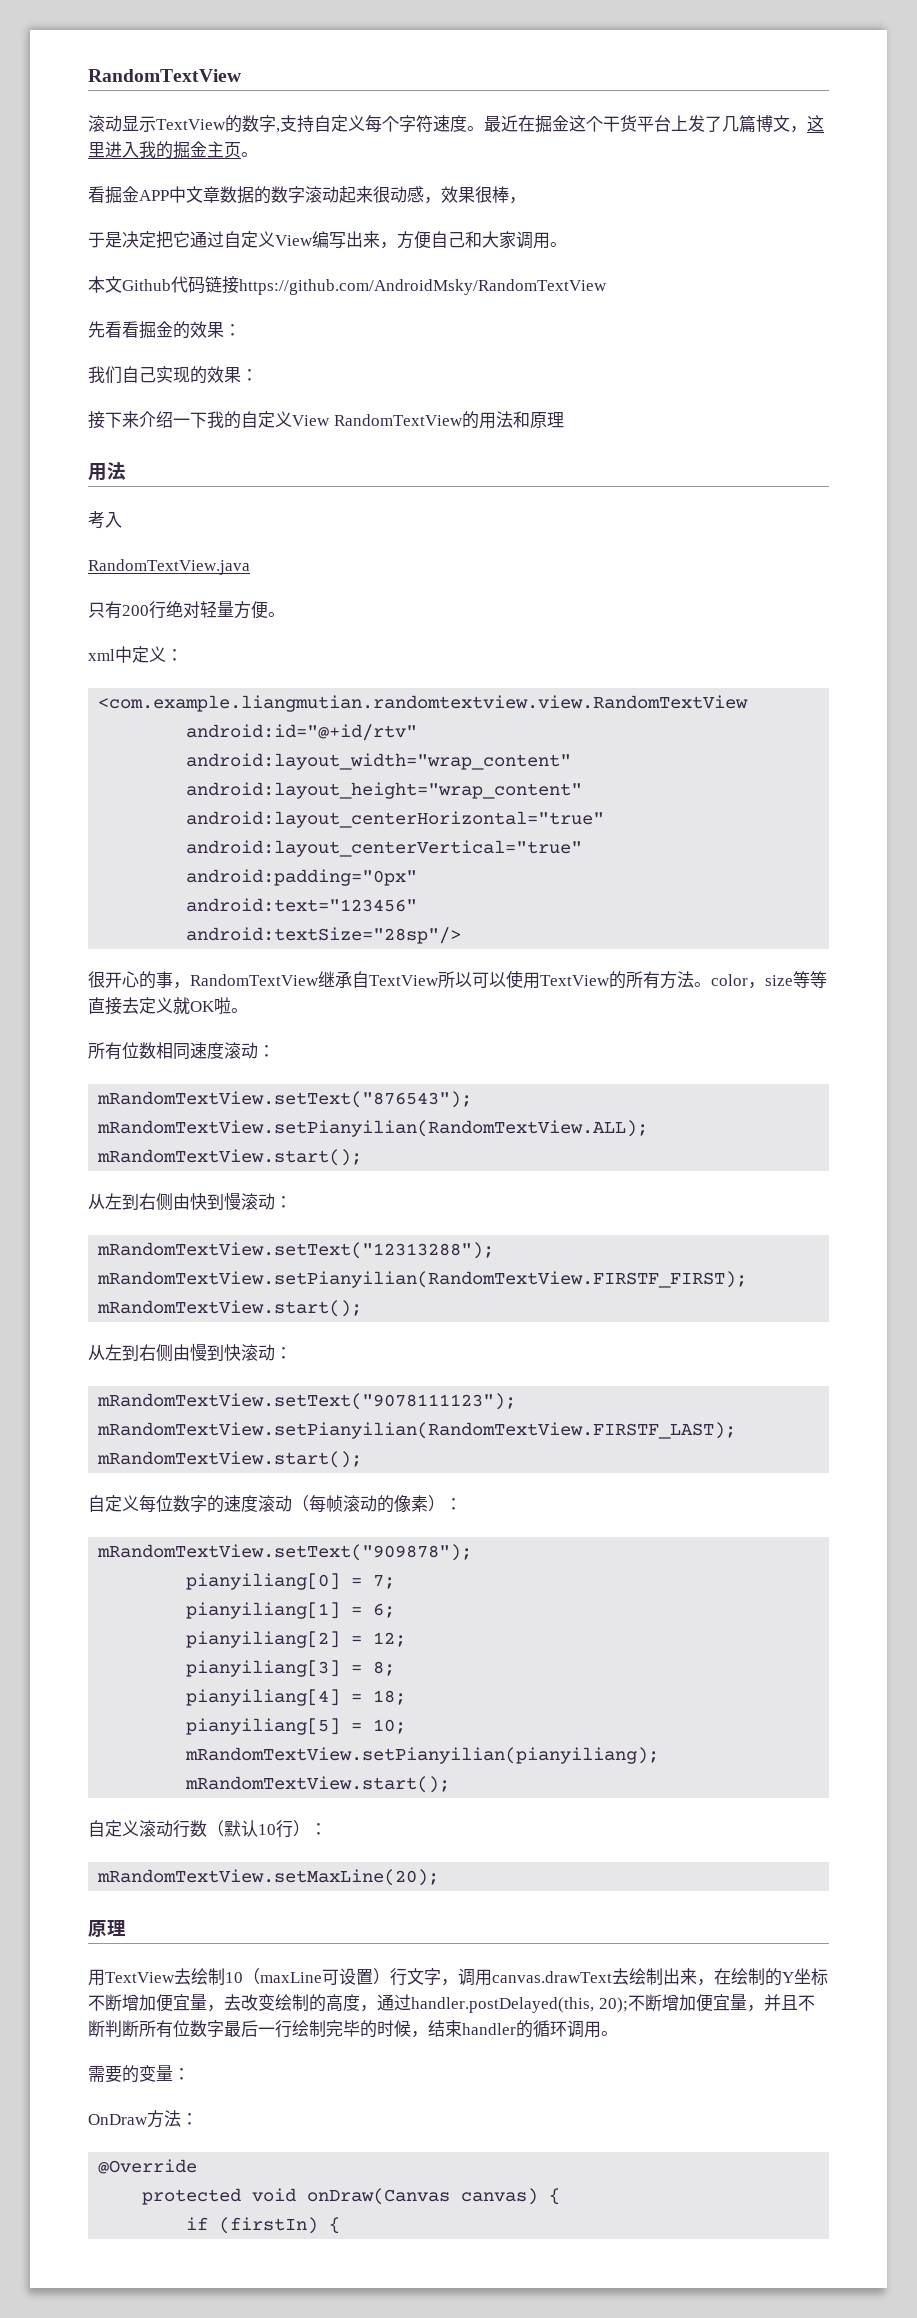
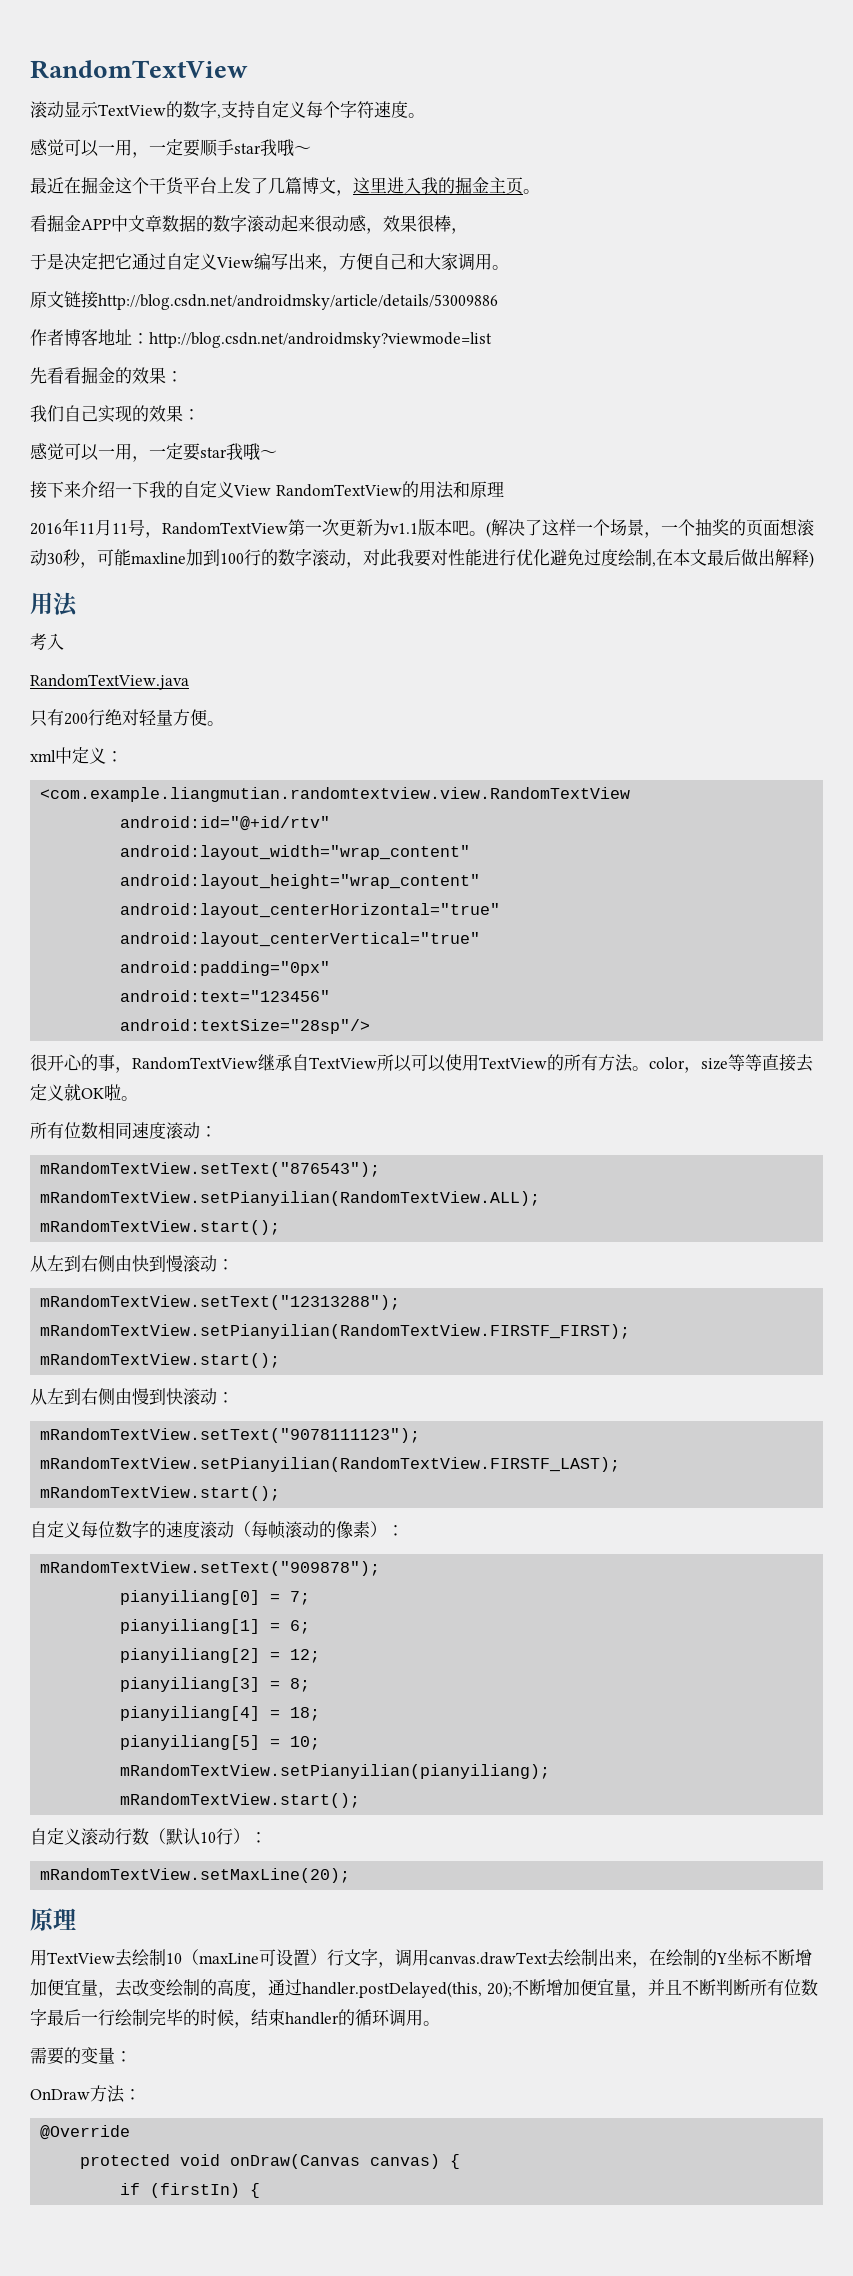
- 滚动显示TextView的数字,支持自定义每个字符速度。最近在掘金这个干货平台上发了几篇博文，这里进入我的掘金主页。
+ 滚动显示TextView的数字,支持自定义每个字符速度。
+ 感觉可以一用，一定要顺手star我哦～
+ 最近在掘金这个干货平台上发了几篇博文，这里进入我的掘金主页。
- 本文Github代码链接https://github.com/AndroidMsky/RandomTextView
+ 原文链接http://blog.csdn.net/androidmsky/article/details/53009886
+ 作者博客地址：http://blog.csdn.net/androidmsky?viewmode=list
+ 感觉可以一用，一定要star我哦～
+ 2016年11月11号，RandomTextView第一次更新为v1.1版本吧。(解决了这样一个场景，一个抽奖的页面想滚动30秒，可能maxline加到100行的数字滚动，对此我要对性能进行优化避免过度绘制,在本文最后做出解释)

